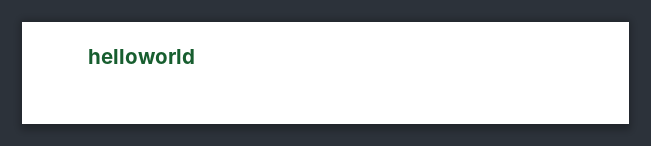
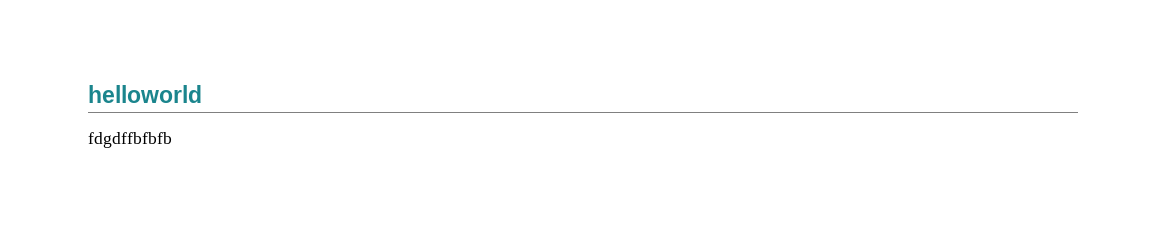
+ fdgdffbfbfb

